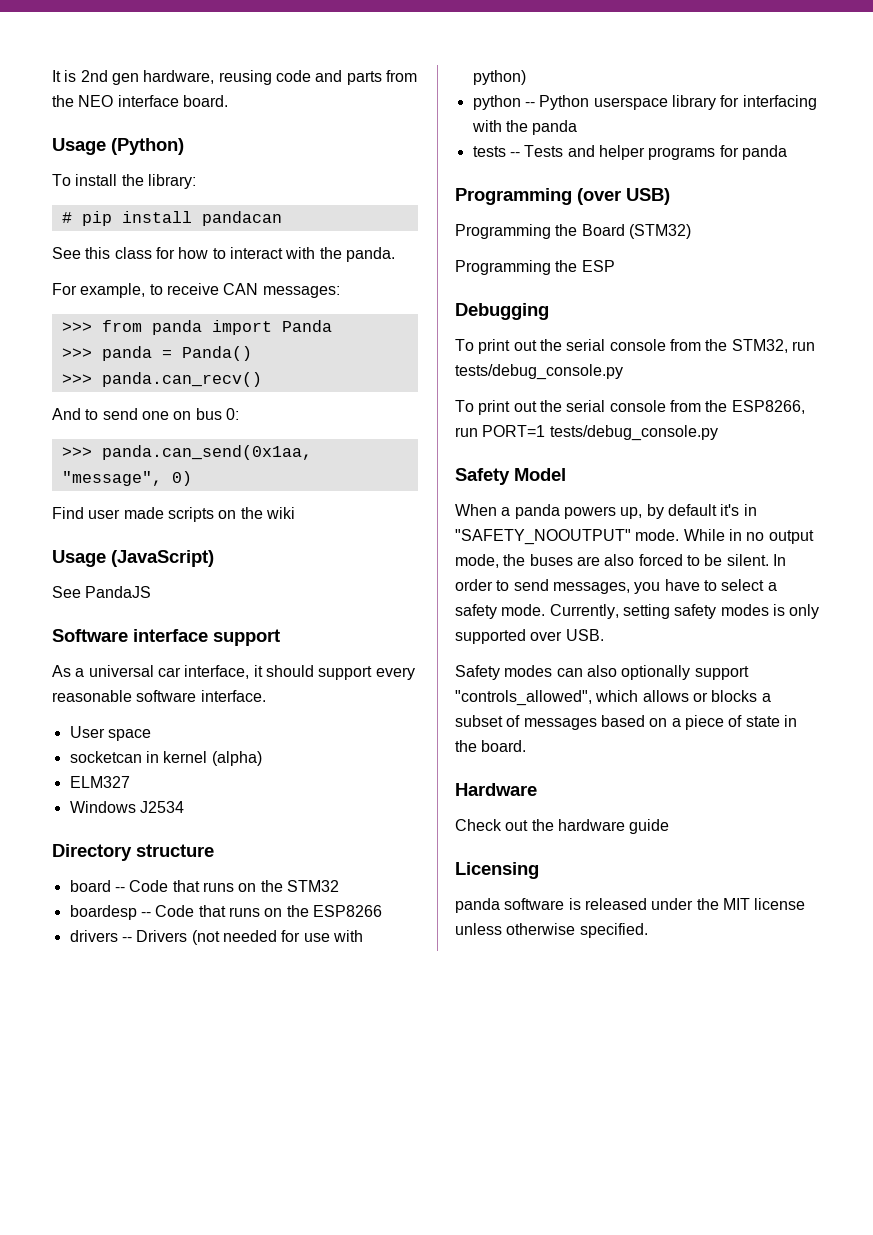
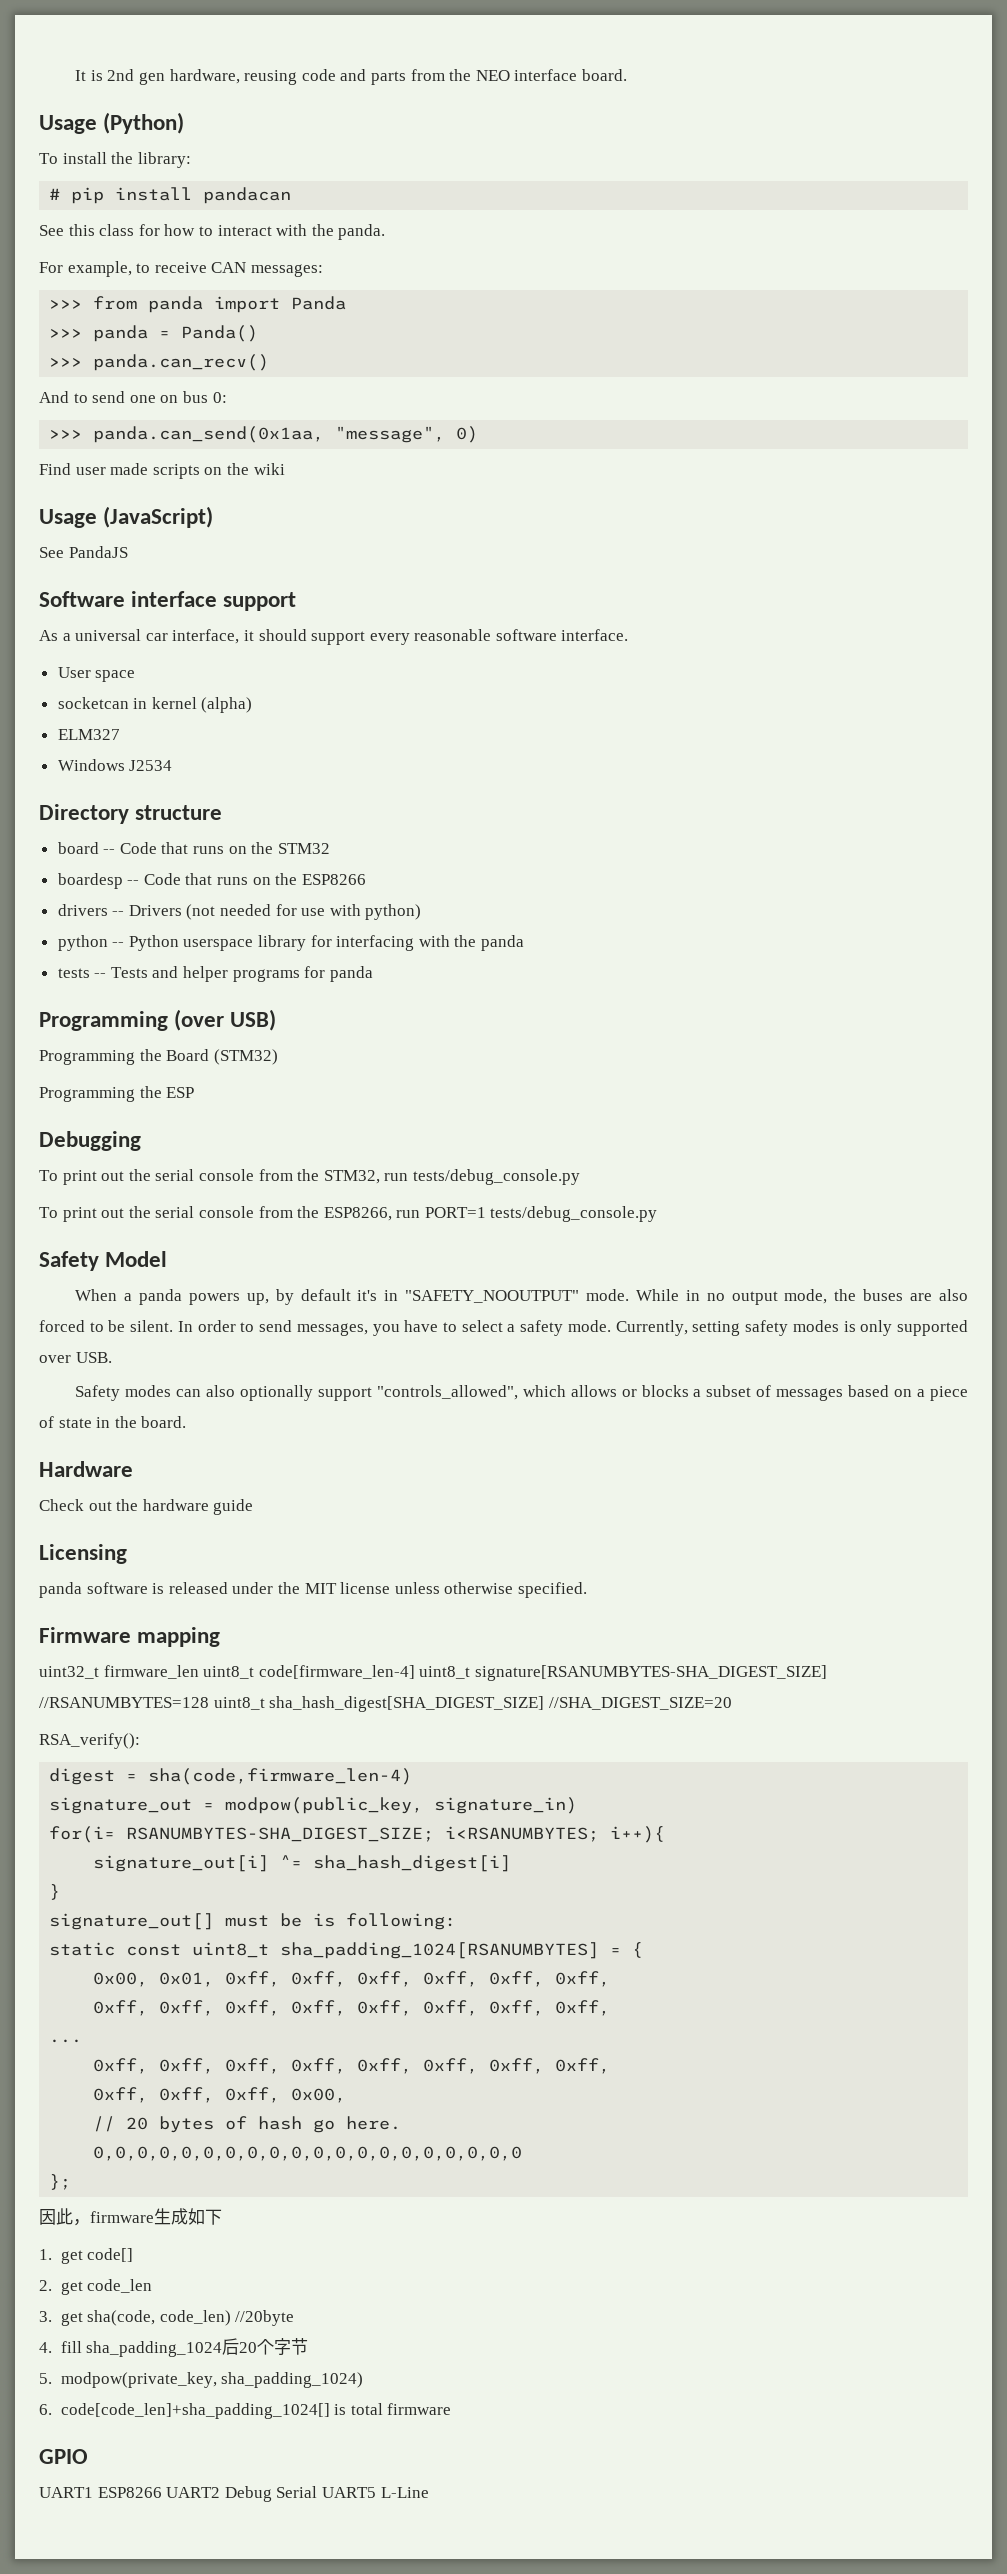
+ Firmware mapping
+ uint32_t firmware_len uint8_t code[firmware_len-4] uint8_t signature[RSANUMBYTES-SHA_DIGEST_SIZE] //RSANUMBYTES=128 uint8_t sha_hash_digest[SHA_DIGEST_SIZE] //SHA_DIGEST_SIZE=20
+ RSA_verify():
+ digest = sha(code,firmware_len-4)
+ signature_out = modpow(public_key, signature_in)
+ for(i= RSANUMBYTES-SHA_DIGEST_SIZE; i<RSANUMBYTES; i++){
+ signature_out[i] ^= sha_hash_digest[i]
+ }
+ signature_out[] must be is following:
+ static const uint8_t sha_padding_1024[RSANUMBYTES] = {
+ 0x00, 0x01, 0xff, 0xff, 0xff, 0xff, 0xff, 0xff,
+ 0xff, 0xff, 0xff, 0xff, 0xff, 0xff, 0xff, 0xff,
+ ...
+ 0xff, 0xff, 0xff, 0xff, 0xff, 0xff, 0xff, 0xff,
+ 0xff, 0xff, 0xff, 0x00,
+ // 20 bytes of hash go here.
+ 0,0,0,0,0,0,0,0,0,0,0,0,0,0,0,0,0,0,0,0
+ };
+ 因此，firmware生成如下
+ 1. get code[]
+ 2. get code_len
+ 3. get sha(code, code_len) //20byte
+ 4. fill sha_padding_1024后20个字节
+ 5. modpow(private_key, sha_padding_1024)
+ 6. code[code_len]+sha_padding_1024[] is total firmware
+ GPIO
+ UART1 ESP8266 UART2 Debug Serial UART5 L-Line

